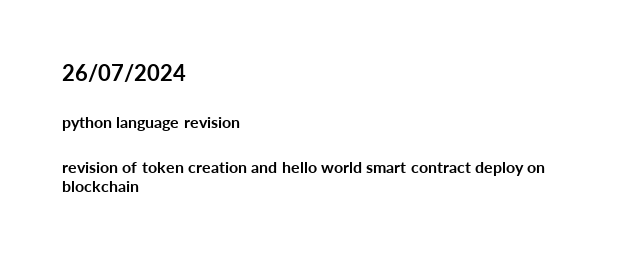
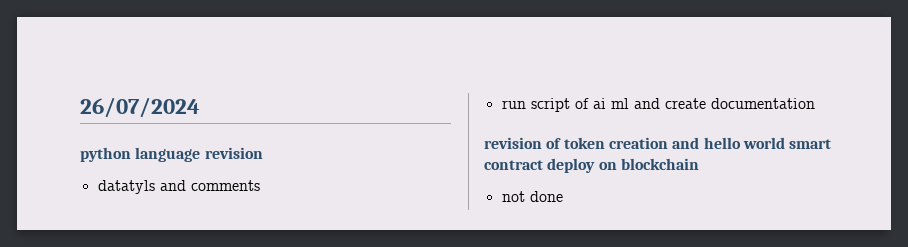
+ datatyls and comments
+ run script of ai ml and create documentation
+ not done

